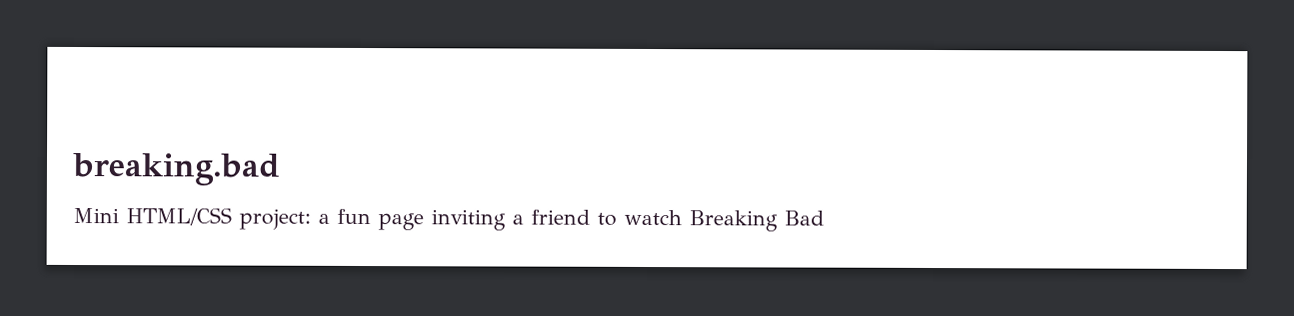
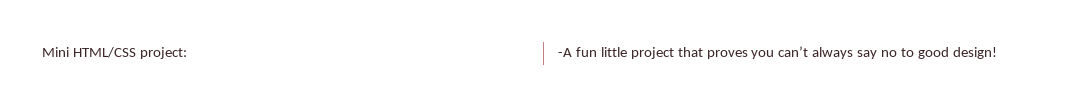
- breaking.bad
- Mini HTML/CSS project: a fun page inviting a friend to watch Breaking Bad
+ Mini HTML/CSS project:
+ -A fun little project that proves you can’t always say no to good design!

